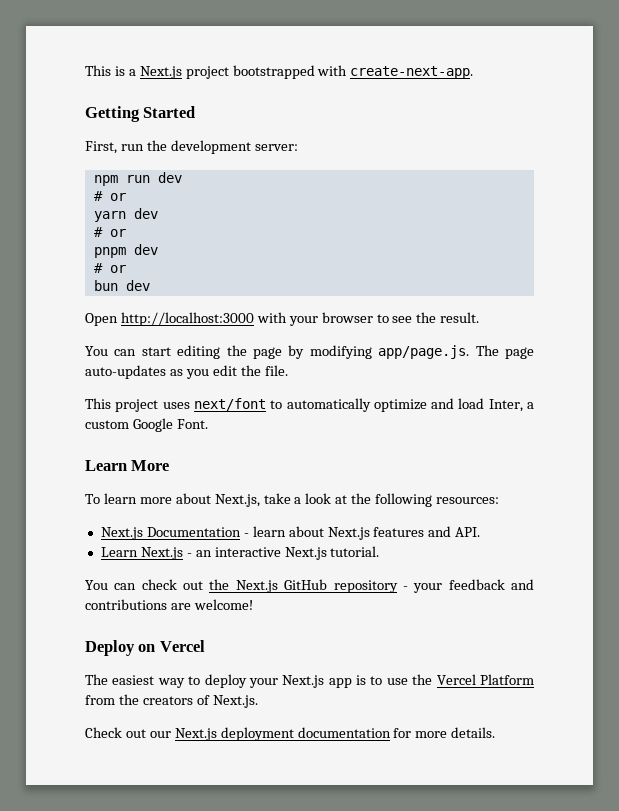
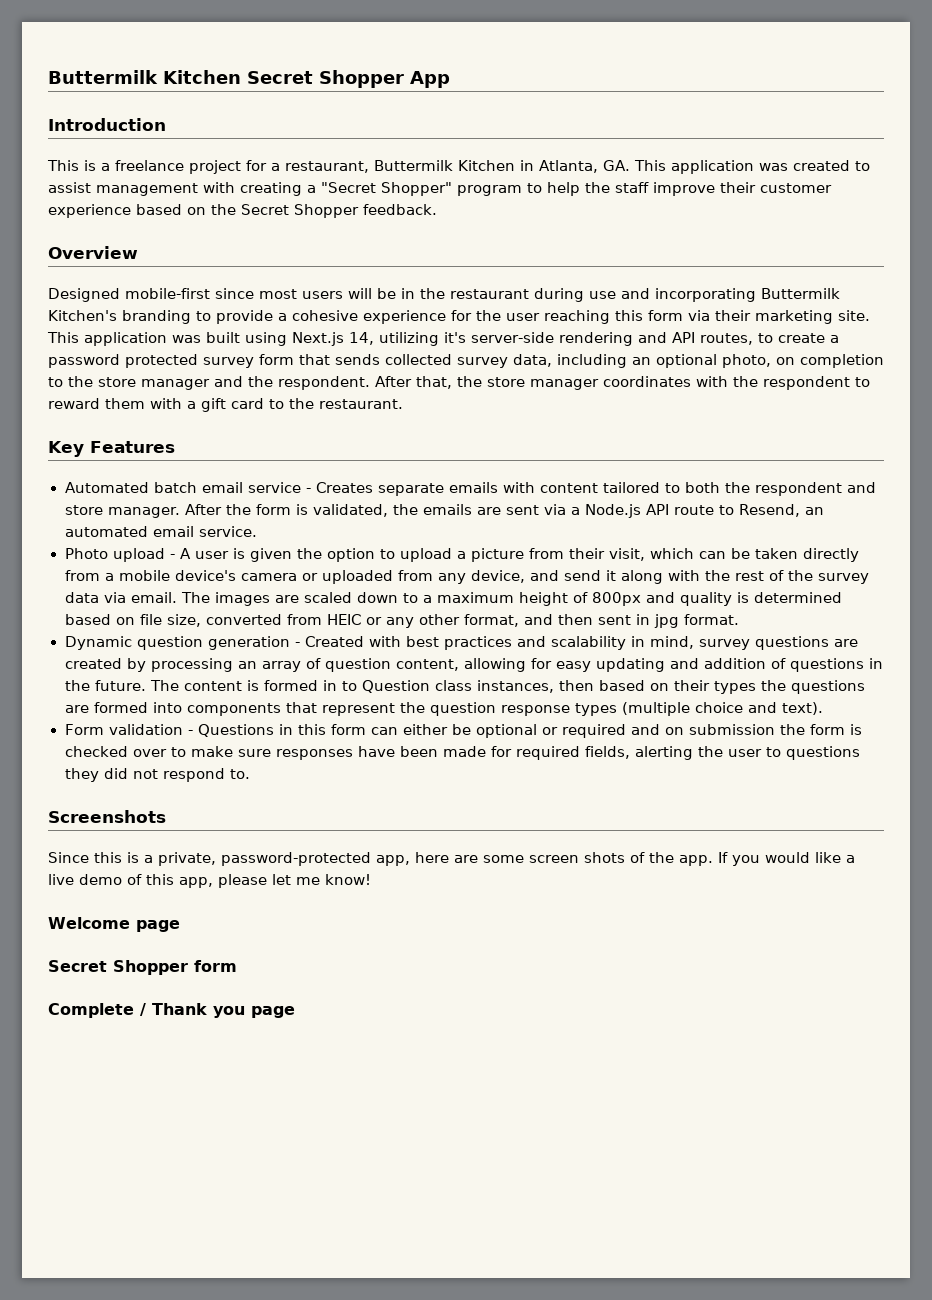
- This is a Next.js project bootstrapped with create-next-app.
- Getting Started
- First, run the development server:
- npm run dev
- # or
- yarn dev
- # or
- pnpm dev
- # or
- bun dev
- Open http://localhost:3000 with your browser to see the result.
- You can start editing the page by modifying app/page.js. The page auto-updates as you edit the file.
- This project uses next/font to automatically optimize and load Inter, a custom Google Font.
- Learn More
- To learn more about Next.js, take a look at the following resources:
- Next.js Documentation - learn about Next.js features and API.
- Learn Next.js - an interactive Next.js tutorial.
- You can check out the Next.js GitHub repository - your feedback and contributions are welcome!
- Deploy on Vercel
- The easiest way to deploy your Next.js app is to use the Vercel Platform from the creators of Next.js.
- Check out our Next.js deployment documentation for more details.
+ Buttermilk Kitchen Secret Shopper App
+ Introduction
+ This is a freelance project for a restaurant, Buttermilk Kitchen in Atlanta, GA. This application was created to assist management with creating a "Secret Shopper" program to help the staff improve their customer experience based on the Secret Shopper feedback.
+ Overview
+ Designed mobile-first since most users will be in the restaurant during use and incorporating Buttermilk Kitchen's branding to provide a cohesive experience for the user reaching this form via their marketing site. This application was built using Next.js 14, utilizing it's server-side rendering and API routes, to create a password protected survey form that sends collected survey data, including an optional photo, on completion to the store manager and the respondent. After that, the store manager coordinates with the respondent to reward them with a gift card to the restaurant.
+ Key Features
+ Automated batch email service - Creates separate emails with content tailored to both the respondent and store manager. After the form is validated, the emails are sent via a Node.js API route to Resend, an automated email service.
+ Photo upload - A user is given the option to upload a picture from their visit, which can be taken directly from a mobile device's camera or uploaded from any device, and send it along with the rest of the survey data via email. The images are scaled down to a maximum height of 800px and quality is determined based on file size, converted from HEIC or any other format, and then sent in jpg format.
+ Dynamic question generation - Created with best practices and scalability in mind, survey questions are created by processing an array of question content, allowing for easy updating and addition of questions in the future. The content is formed in to Question class instances, then based on their types the questions are formed into components that represent the question response types (multiple choice and text).
+ Form validation - Questions in this form can either be optional or required and on submission the form is checked over to make sure responses have been made for required fields, alerting the user to questions they did not respond to.
+ Screenshots
+ Since this is a private, password-protected app, here are some screen shots of the app. If you would like a live demo of this app, please let me know!
+ Welcome page
+ Secret Shopper form
+ Complete / Thank you page

